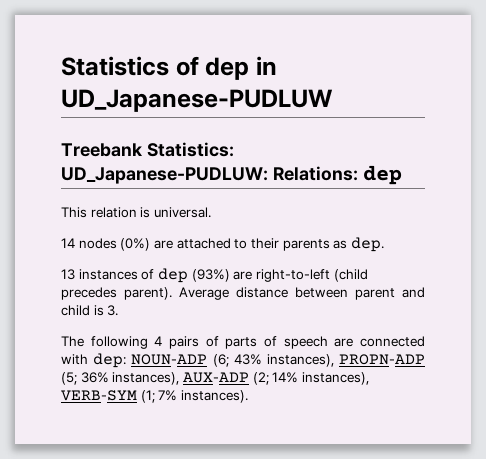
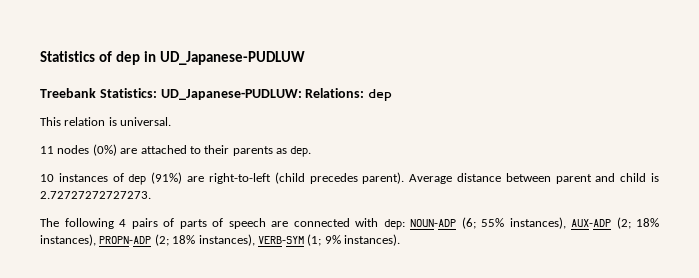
- 14 nodes (0%) are attached to their parents as dep.
+ 11 nodes (0%) are attached to their parents as dep.
- 13 instances of dep (93%) are right-to-left (child precedes parent).
+ 10 instances of dep (91%) are right-to-left (child precedes parent).
- Average distance between parent and child is 3.
+ Average distance between parent and child is 2.72727272727273.
- The following 4 pairs of parts of speech are connected with dep: NOUN-ADP (6; 43% instances), PROPN-ADP (5; 36% instances), AUX-ADP (2; 14% instances), VERB-SYM (1; 7% instances).
+ The following 4 pairs of parts of speech are connected with dep: NOUN-ADP (6; 55% instances), AUX-ADP (2; 18% instances), PROPN-ADP (2; 18% instances), VERB-SYM (1; 9% instances).

